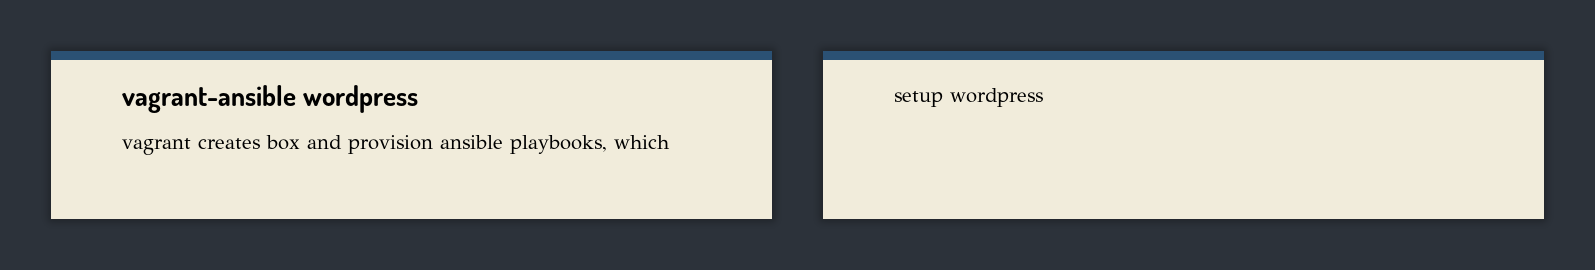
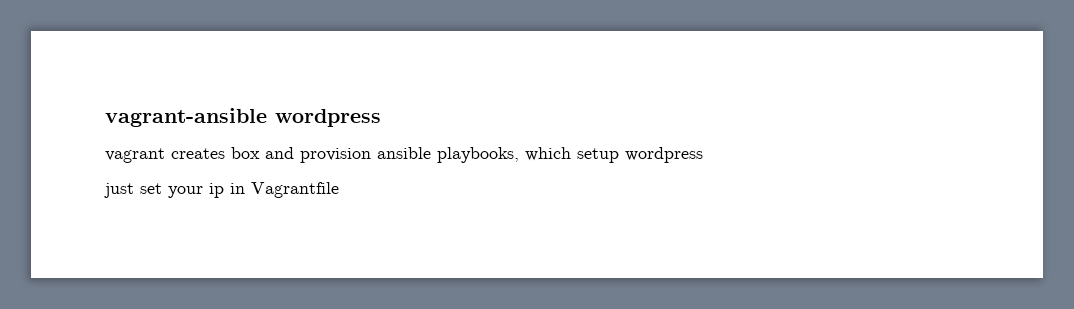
+ just set your ip in Vagrantfile

